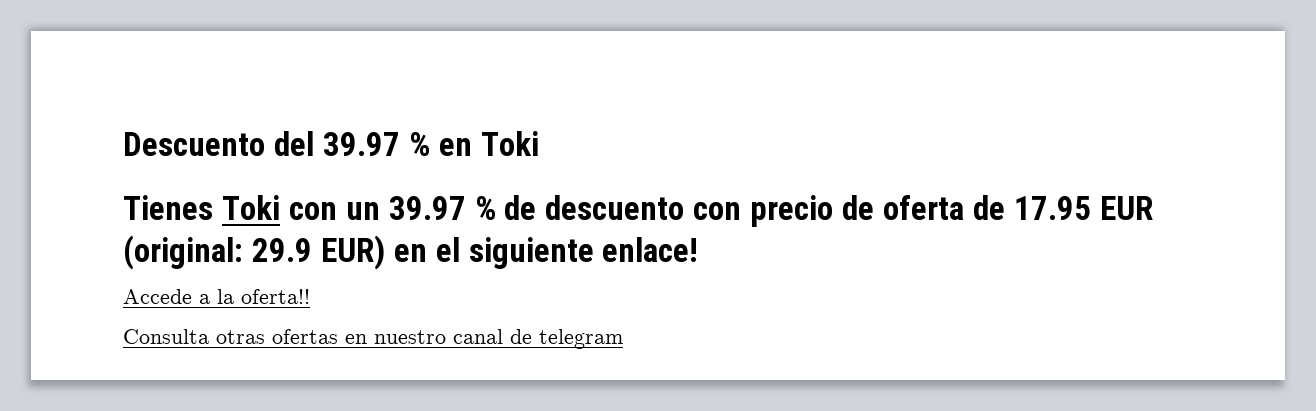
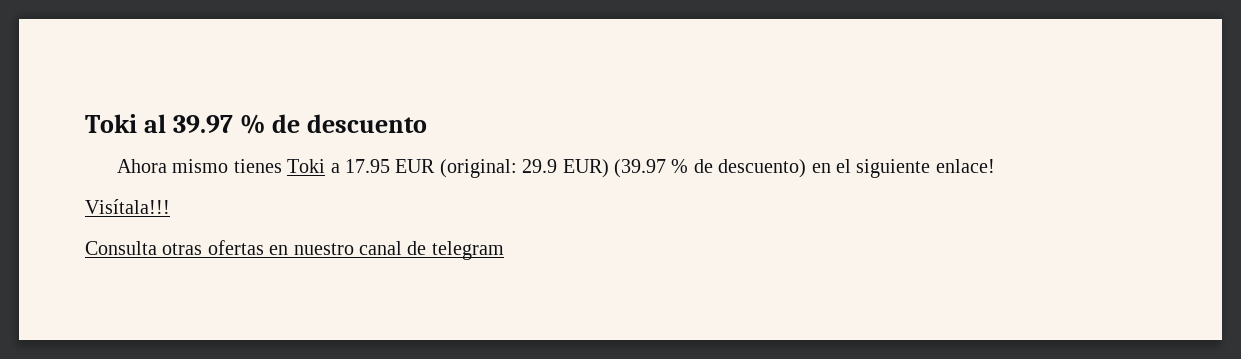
- Descuento del 39.97 % en Toki
- Tienes Toki con un 39.97 % de descuento con precio de oferta de 17.95 EUR (original: 29.9 EUR) en el siguiente enlace!
+ Toki al 39.97 % de descuento
+ Ahora mismo tienes Toki a 17.95 EUR (original: 29.9 EUR) (39.97 % de descuento) en el siguiente enlace!
- Accede a la oferta!!
+ Visítala!!!

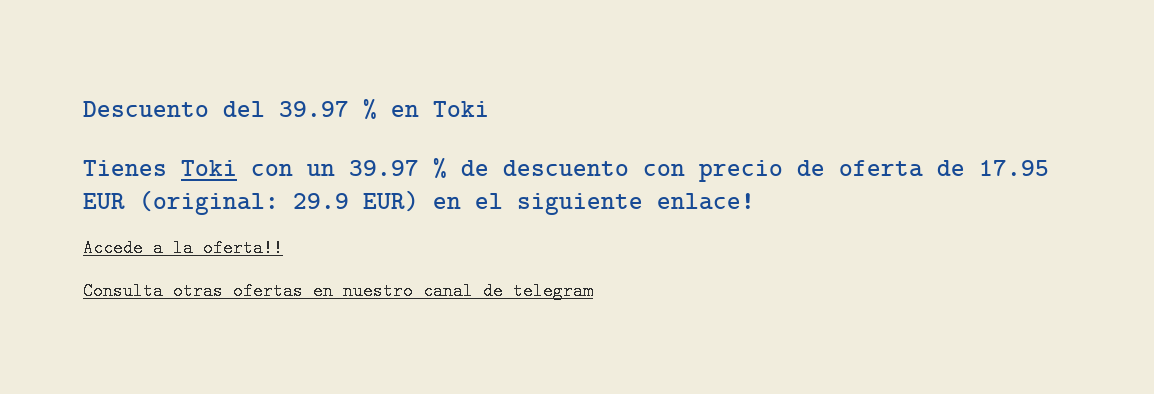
- Toki al 39.97 % de descuento
- Ahora mismo tienes Toki a 17.95 EUR (original: 29.9 EUR) (39.97 % de descuento) en el siguiente enlace!
+ Descuento del 39.97 % en Toki
+ Tienes Toki con un 39.97 % de descuento con precio de oferta de 17.95 EUR (original: 29.9 EUR) en el siguiente enlace!
- Visítala!!!
+ Accede a la oferta!!

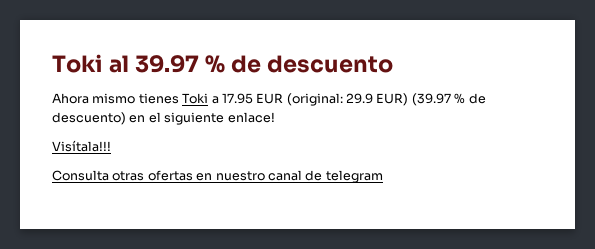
- Descuento del 39.97 % en Toki
- Tienes Toki con un 39.97 % de descuento con precio de oferta de 17.95 EUR (original: 29.9 EUR) en el siguiente enlace!
+ Toki al 39.97 % de descuento
+ Ahora mismo tienes Toki a 17.95 EUR (original: 29.9 EUR) (39.97 % de descuento) en el siguiente enlace!
- Accede a la oferta!!
+ Visítala!!!

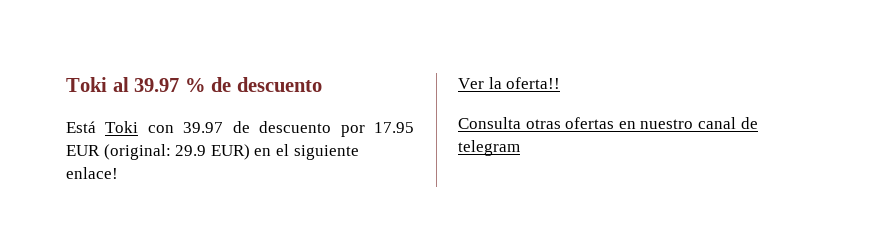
- Ahora mismo tienes Toki a 17.95 EUR (original: 29.9 EUR) (39.97 % de descuento) en el siguiente enlace!
+ Está Toki con 39.97 de descuento por 17.95 EUR (original: 29.9 EUR) en el siguiente enlace!
- Visítala!!!
+ Ver la oferta!!

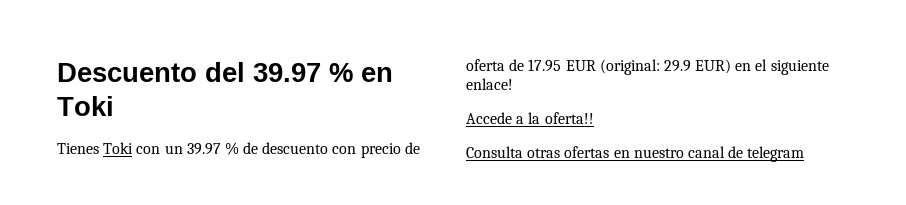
- Toki al 39.97 % de descuento
- Está Toki con 39.97 de descuento por 17.95 EUR (original: 29.9 EUR) en el siguiente enlace!
+ Descuento del 39.97 % en Toki
+ Tienes Toki con un 39.97 % de descuento con precio de oferta de 17.95 EUR (original: 29.9 EUR) en el siguiente enlace!
- Ver la oferta!!
+ Accede a la oferta!!

